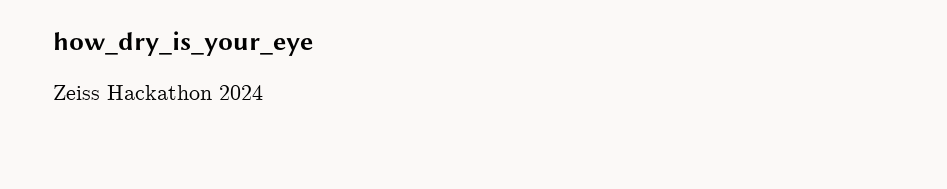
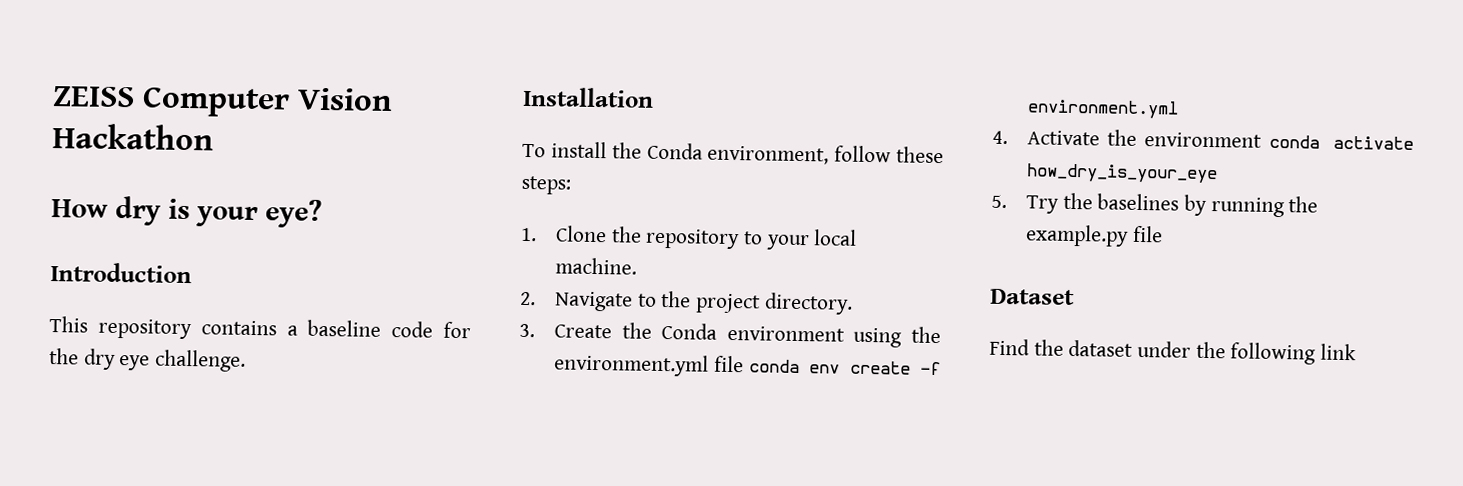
- how_dry_is_your_eye
- Zeiss Hackathon 2024
+ ZEISS Computer Vision Hackathon
+ How dry is your eye?
+ Introduction
+ This repository contains a baseline code for the dry eye challenge.
+ Installation
+ To install the Conda environment, follow these steps:
+ 1. Clone the repository to your local machine.
+ 2. Navigate to the project directory.
+ 3. Create the Conda environment using the environment.yml file conda env create -f environment.yml
+ 4. Activate the environment conda activate how_dry_is_your_eye
+ 5. Try the baselines by running the example.py file
+ Dataset
+ Find the dataset under the following link

